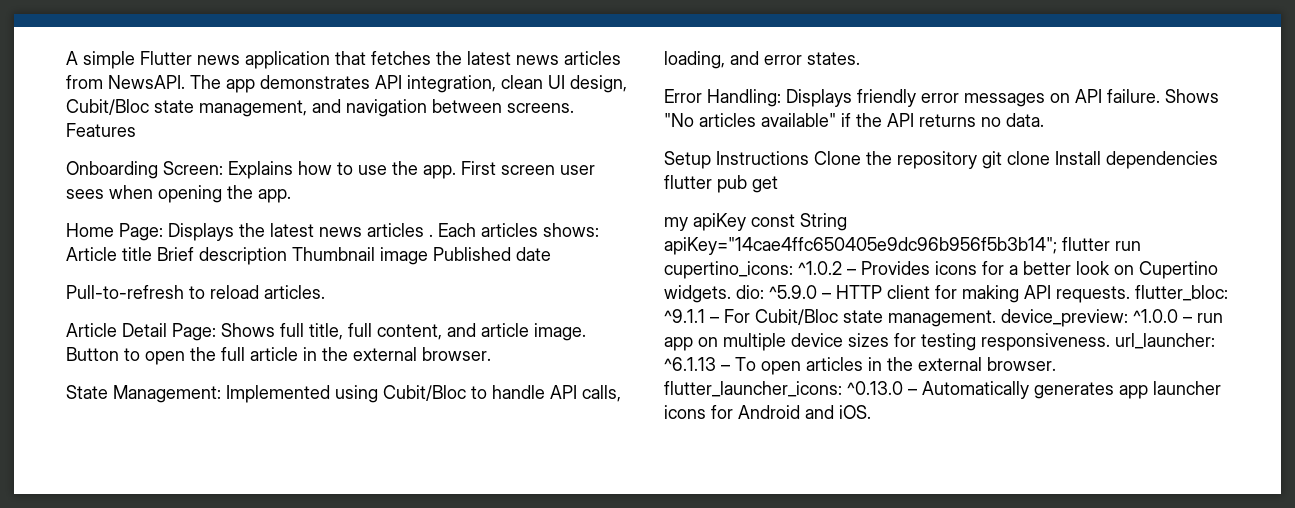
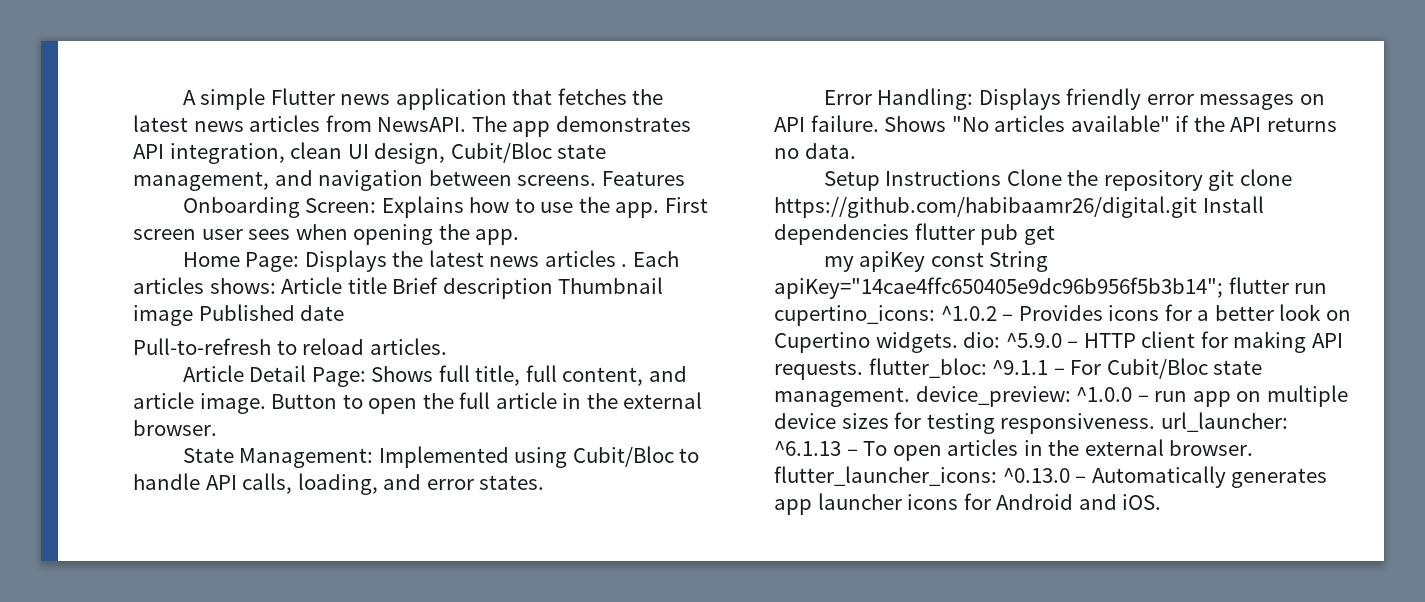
- Setup Instructions Clone the repository git clone Install dependencies flutter pub get
+ Setup Instructions Clone the repository git clone https://github.com/habibaamr26/digital.git Install dependencies flutter pub get

